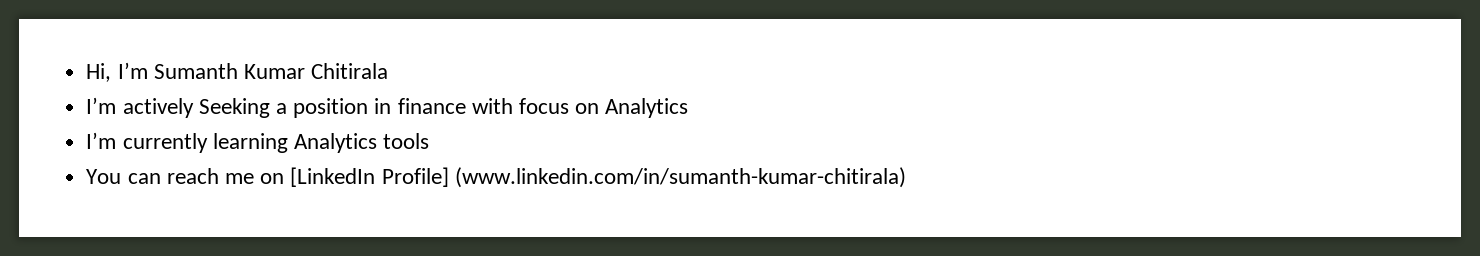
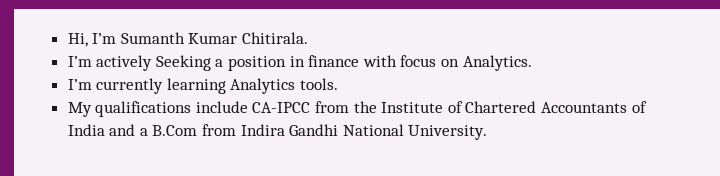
- Hi, I’m Sumanth Kumar Chitirala
+ Hi, I’m Sumanth Kumar Chitirala.
- I’m actively Seeking a position in finance with focus on Analytics
+ I’m actively Seeking a position in finance with focus on Analytics.
- I’m currently learning Analytics tools
- You can reach me on [LinkedIn Profile] (www.linkedin.com/in/sumanth-kumar-chitirala)
+ I’m currently learning Analytics tools.
+ My qualifications include CA-IPCC from the Institute of Chartered Accountants of India and a B.Com from Indira Gandhi National University.

